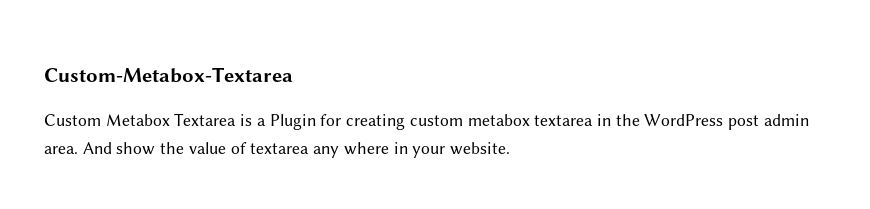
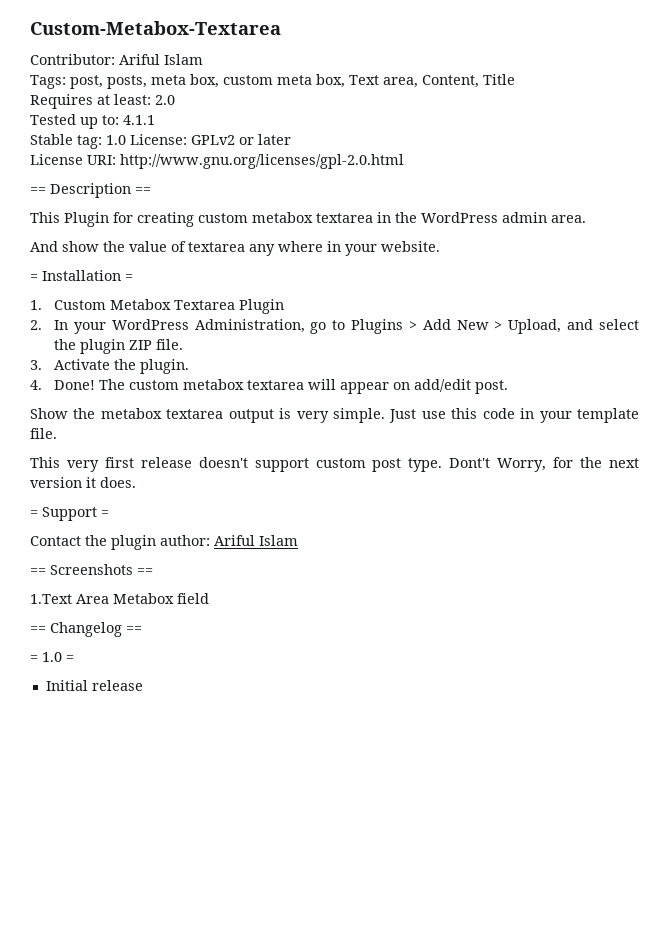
- Custom Metabox Textarea is a Plugin for creating custom metabox textarea in the WordPress post admin area. And show the value of textarea any where in your website.
+ Contributor: Ariful Islam
+ Tags: post, posts, meta box, custom meta box, Text area, Content, Title
+ Requires at least: 2.0
+ Tested up to: 4.1.1
+ Stable tag: 1.0 License: GPLv2 or later
+ License URI: http://www.gnu.org/licenses/gpl-2.0.html
+ == Description ==
+ This Plugin for creating custom metabox textarea in the WordPress admin area.
+ And show the value of textarea any where in your website.
+ = Installation =
+ 1. Custom Metabox Textarea Plugin
+ 2. In your WordPress Administration, go to Plugins > Add New > Upload, and select the plugin ZIP file.
+ 3. Activate the plugin.
+ 4. Done! The custom metabox textarea will appear on add/edit post.
+ Show the metabox textarea output is very simple. Just use this code in your template file.
+ This very first release doesn't support custom post type. Dont't Worry, for the next version it does.
+ = Support =
+ Contact the plugin author: Ariful Islam
+ == Screenshots ==
+ 1.Text Area Metabox field
+ == Changelog ==
+ = 1.0 =
+ Initial release

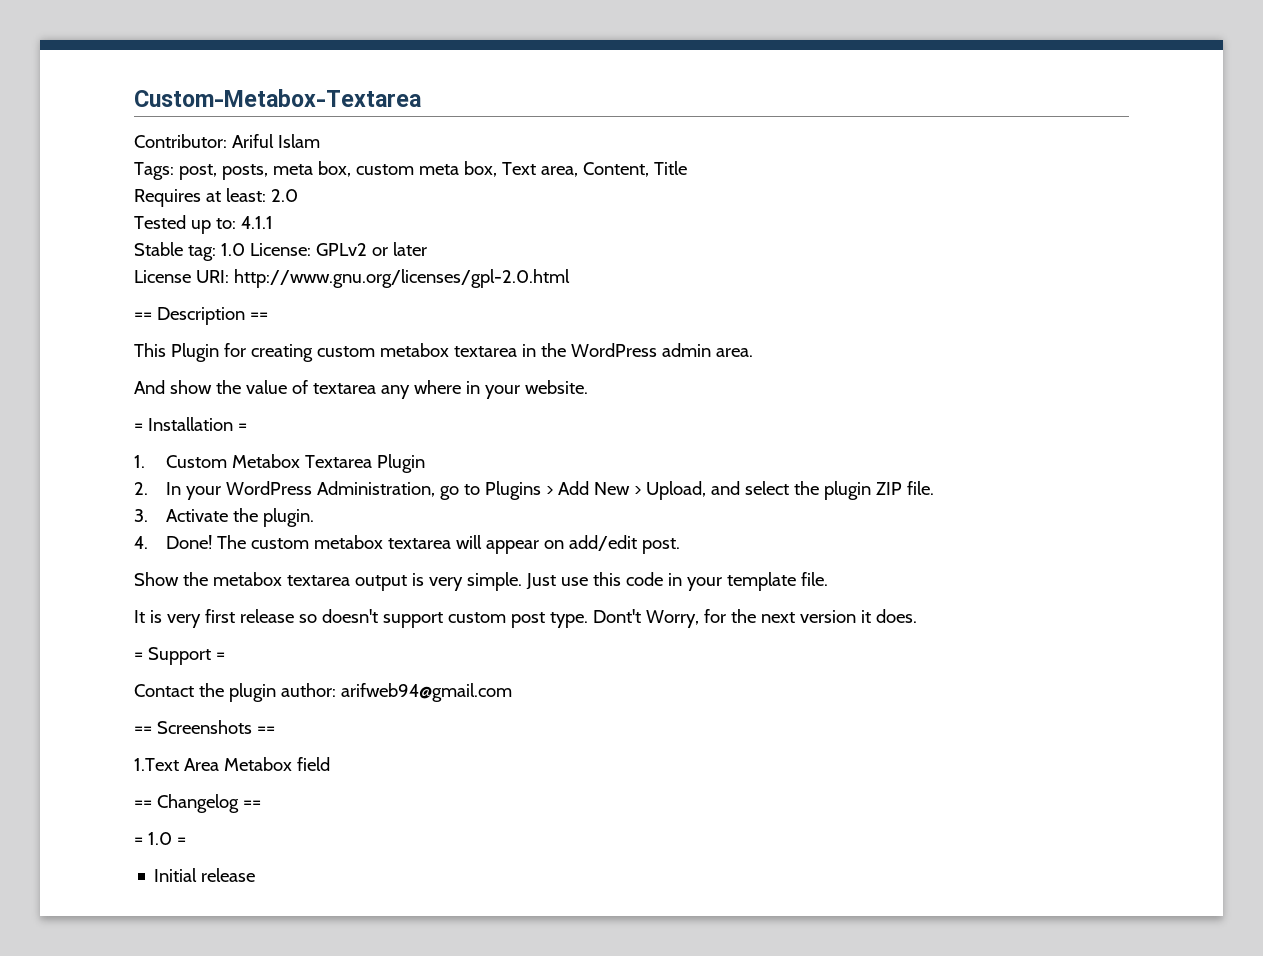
- This very first release doesn't support custom post type.
+ It is very first release so doesn't support custom post type.
- Contact the plugin author: Ariful Islam
+ Contact the plugin author: arifweb94@gmail.com

